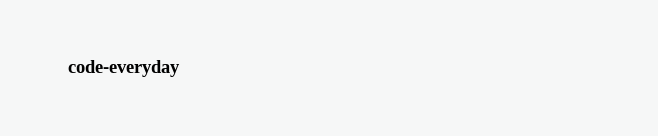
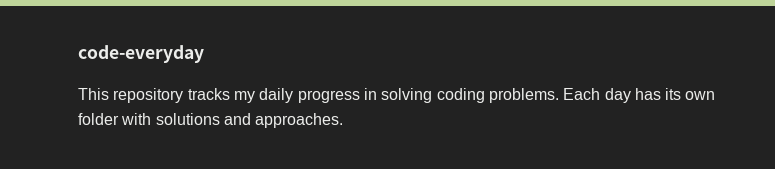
+ This repository tracks my daily progress in solving coding problems. Each day has its own folder with solutions and approaches.

